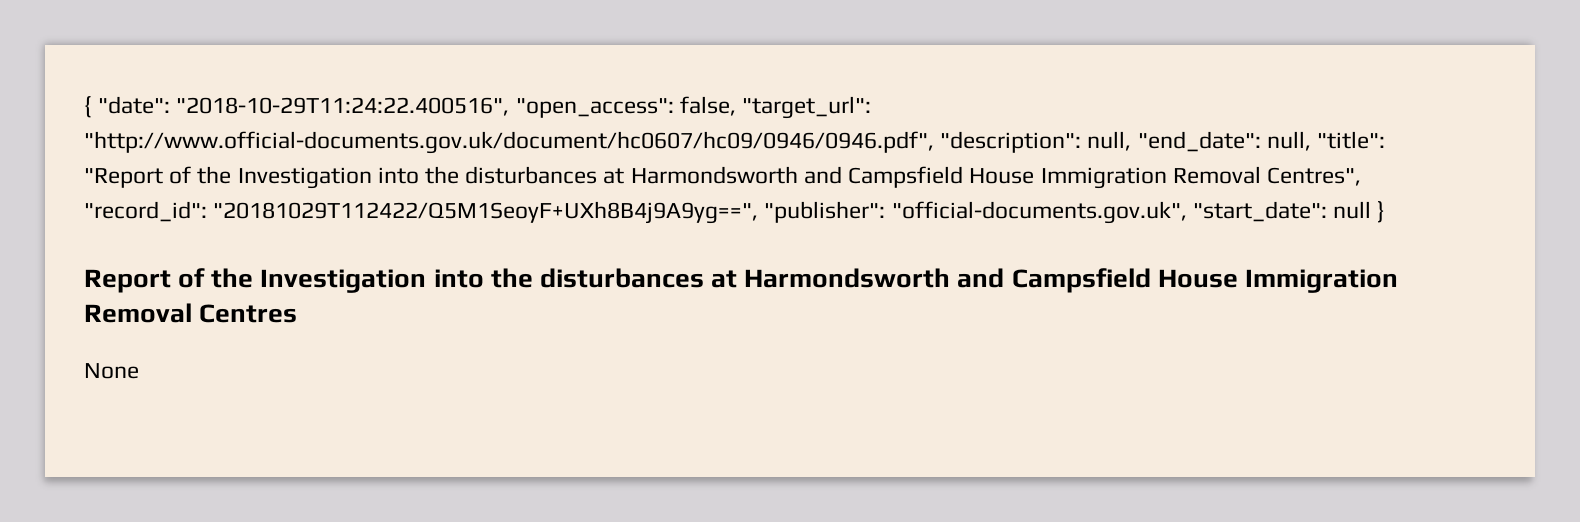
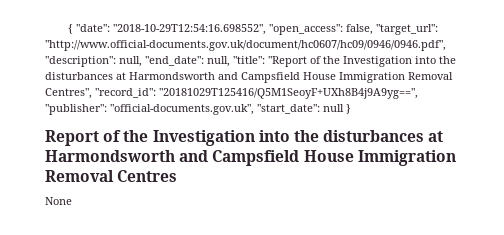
- { "date": "2018-10-29T11:24:22.400516", "open_access": false, "target_url": "http://www.official-documents.gov.uk/document/hc0607/hc09/0946/0946.pdf", "description": null, "end_date": null, "title": "Report of the Investigation into the disturbances at Harmondsworth and Campsfield House Immigration Removal Centres", "record_id": "20181029T112422/Q5M1SeoyF+UXh8B4j9A9yg==", "publisher": "official-documents.gov.uk", "start_date": null }
+ { "date": "2018-10-29T12:54:16.698552", "open_access": false, "target_url": "http://www.official-documents.gov.uk/document/hc0607/hc09/0946/0946.pdf", "description": null, "end_date": null, "title": "Report of the Investigation into the disturbances at Harmondsworth and Campsfield House Immigration Removal Centres", "record_id": "20181029T125416/Q5M1SeoyF+UXh8B4j9A9yg==", "publisher": "official-documents.gov.uk", "start_date": null }

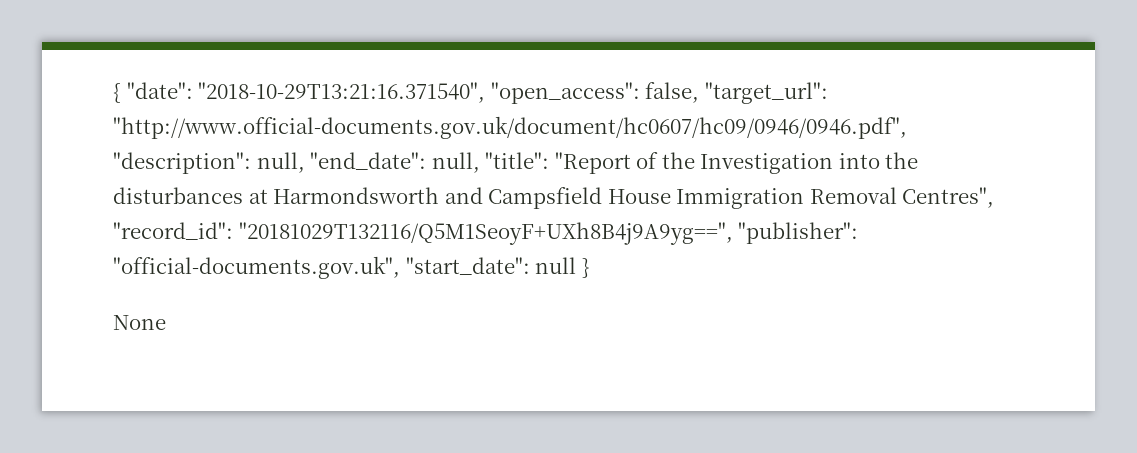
- { "date": "2018-10-29T12:54:16.698552", "open_access": false, "target_url": "http://www.official-documents.gov.uk/document/hc0607/hc09/0946/0946.pdf", "description": null, "end_date": null, "title": "Report of the Investigation into the disturbances at Harmondsworth and Campsfield House Immigration Removal Centres", "record_id": "20181029T125416/Q5M1SeoyF+UXh8B4j9A9yg==", "publisher": "official-documents.gov.uk", "start_date": null }
+ { "date": "2018-10-29T13:21:16.371540", "open_access": false, "target_url": "http://www.official-documents.gov.uk/document/hc0607/hc09/0946/0946.pdf", "description": null, "end_date": null, "title": "Report of the Investigation into the disturbances at Harmondsworth and Campsfield House Immigration Removal Centres", "record_id": "20181029T132116/Q5M1SeoyF+UXh8B4j9A9yg==", "publisher": "official-documents.gov.uk", "start_date": null }
- Report of the Investigation into the disturbances at Harmondsworth and Campsfield House Immigration Removal Centres

